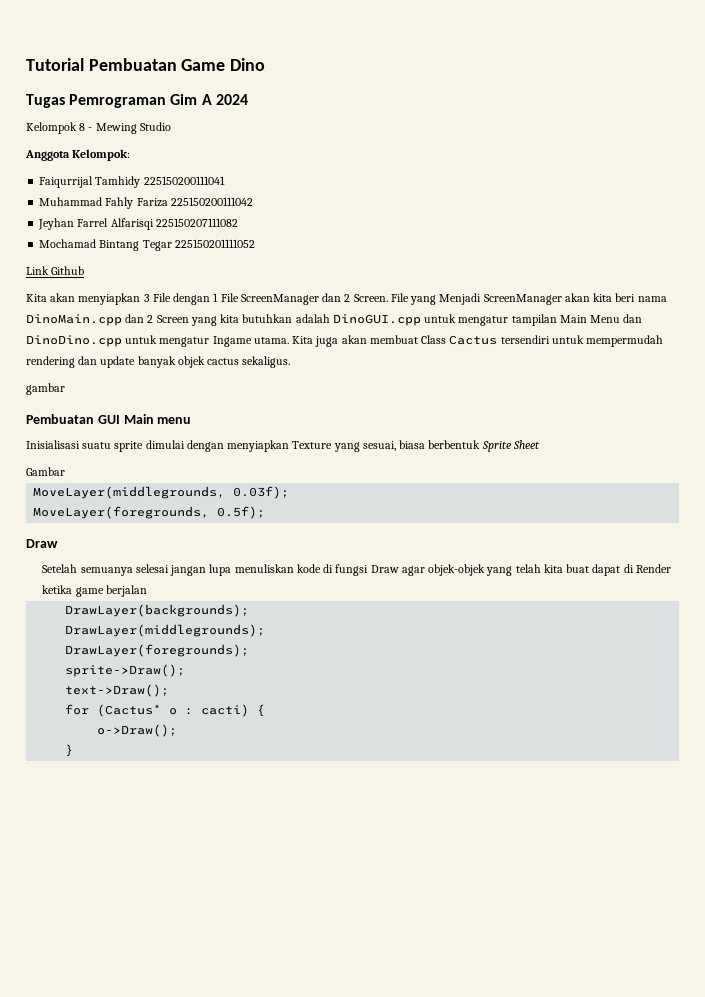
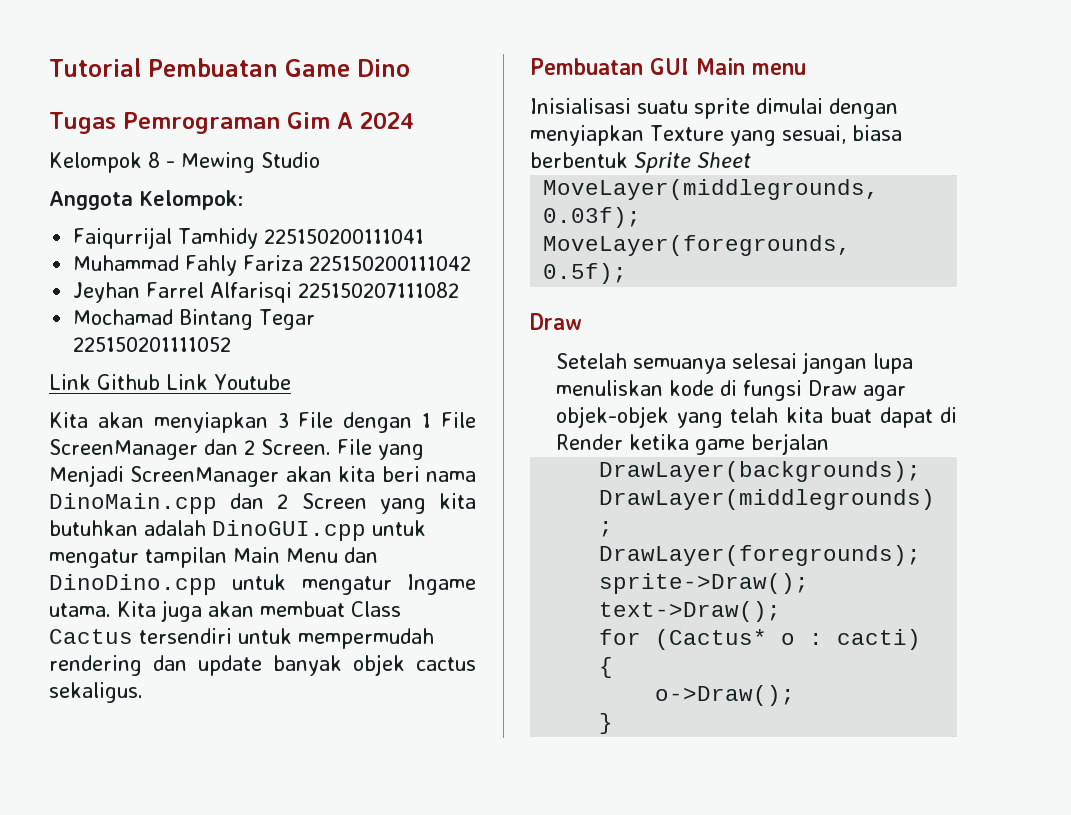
- Link Github
+ Link Github Link Youtube
- gambar
- Gambar

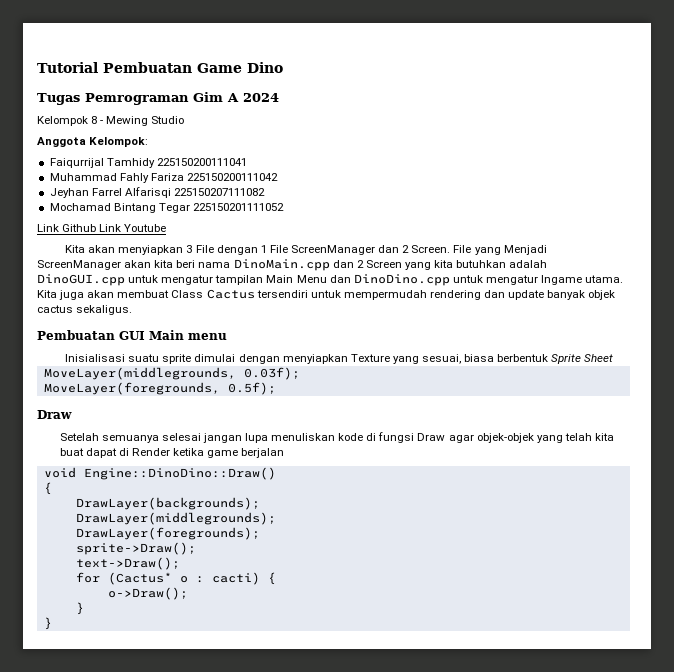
+ void Engine::DinoDino::Draw()
+ {
  o->Draw();
+ }

